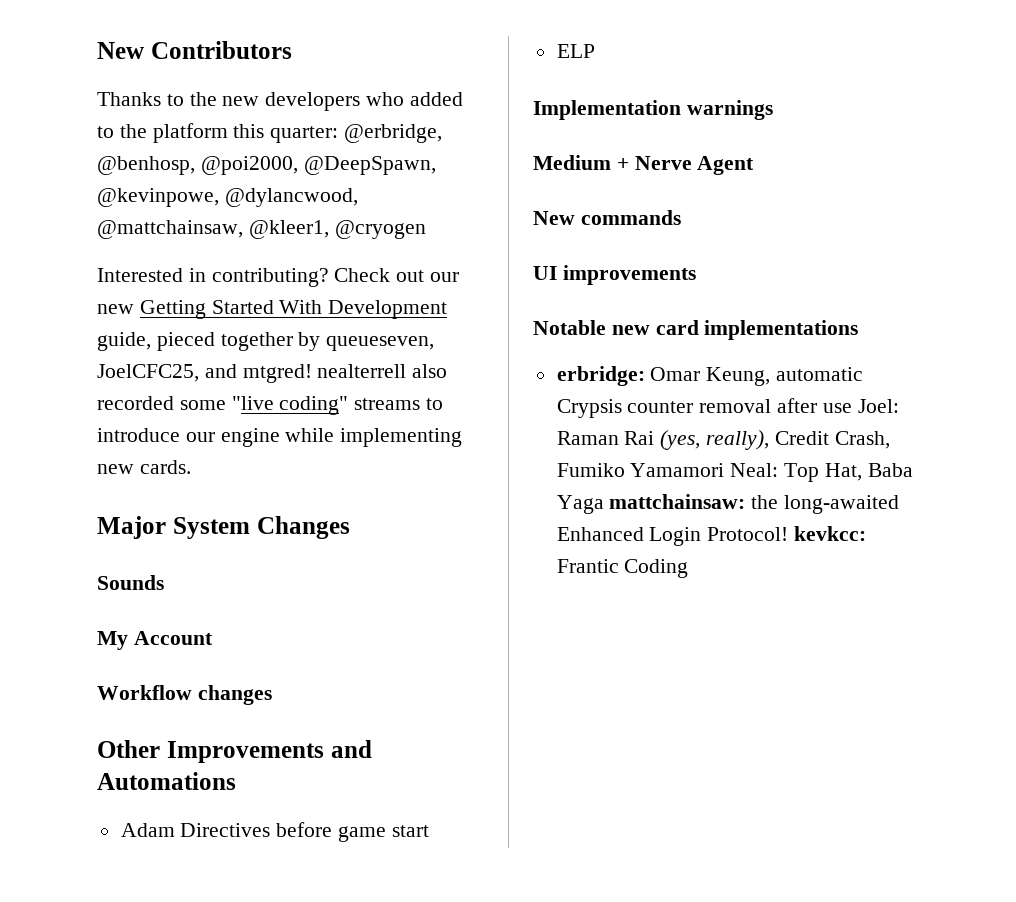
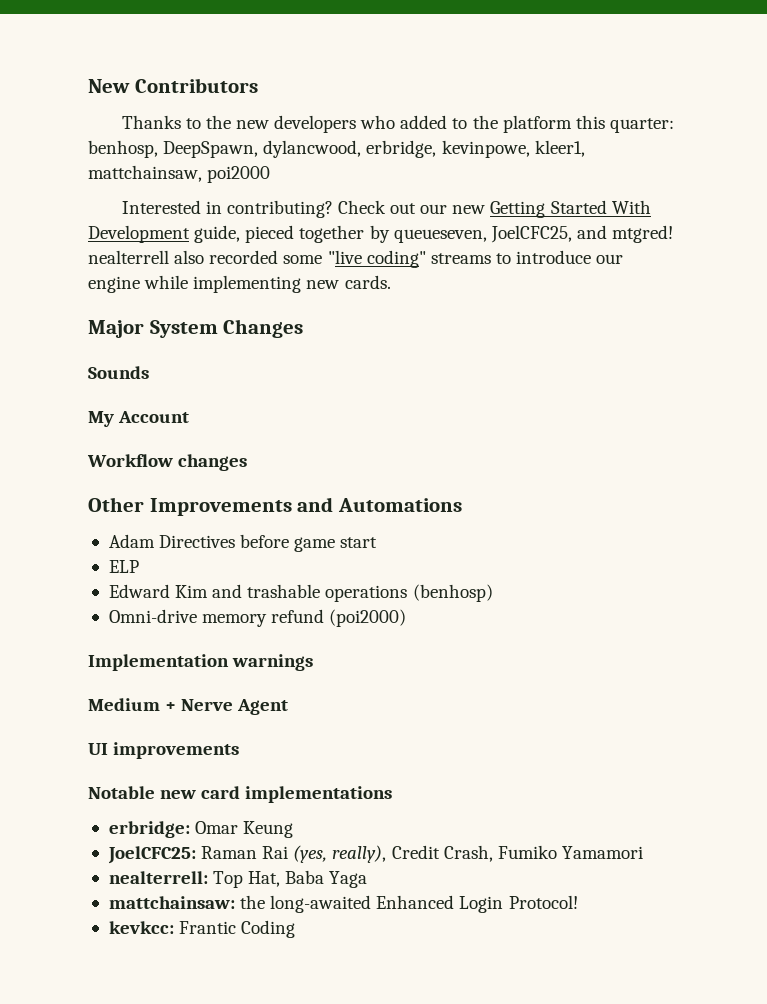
- Thanks to the new developers who added to the platform this quarter: @erbridge, @benhosp, @poi2000, @DeepSpawn, @kevinpowe, @dylancwood, @mattchainsaw, @kleer1, @cryogen
+ Thanks to the new developers who added to the platform this quarter: benhosp, DeepSpawn, dylancwood, erbridge, kevinpowe, kleer1, mattchainsaw, poi2000
+ Edward Kim and trashable operations (benhosp)
+ Omni-drive memory refund (poi2000)
- New commands
- erbridge: Omar Keung, automatic Crypsis counter removal after use Joel: Raman Rai (yes, really), Credit Crash, Fumiko Yamamori Neal: Top Hat, Baba Yaga mattchainsaw: the long-awaited Enhanced Login Protocol! kevkcc: Frantic Coding
+ erbridge: Omar Keung
+ JoelCFC25: Raman Rai (yes, really), Credit Crash, Fumiko Yamamori
+ nealterrell: Top Hat, Baba Yaga
+ mattchainsaw: the long-awaited Enhanced Login Protocol!
+ kevkcc: Frantic Coding

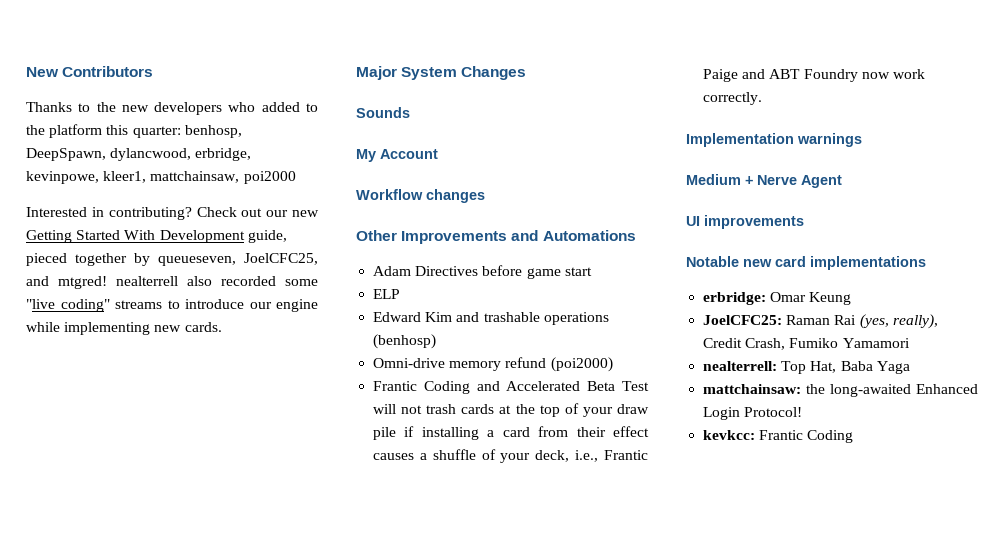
+ Frantic Coding and Accelerated Beta Test will not trash cards at the top of your draw pile if installing a card from their effect causes a shuffle of your deck, i.e., Frantic Paige and ABT Foundry now work correctly.

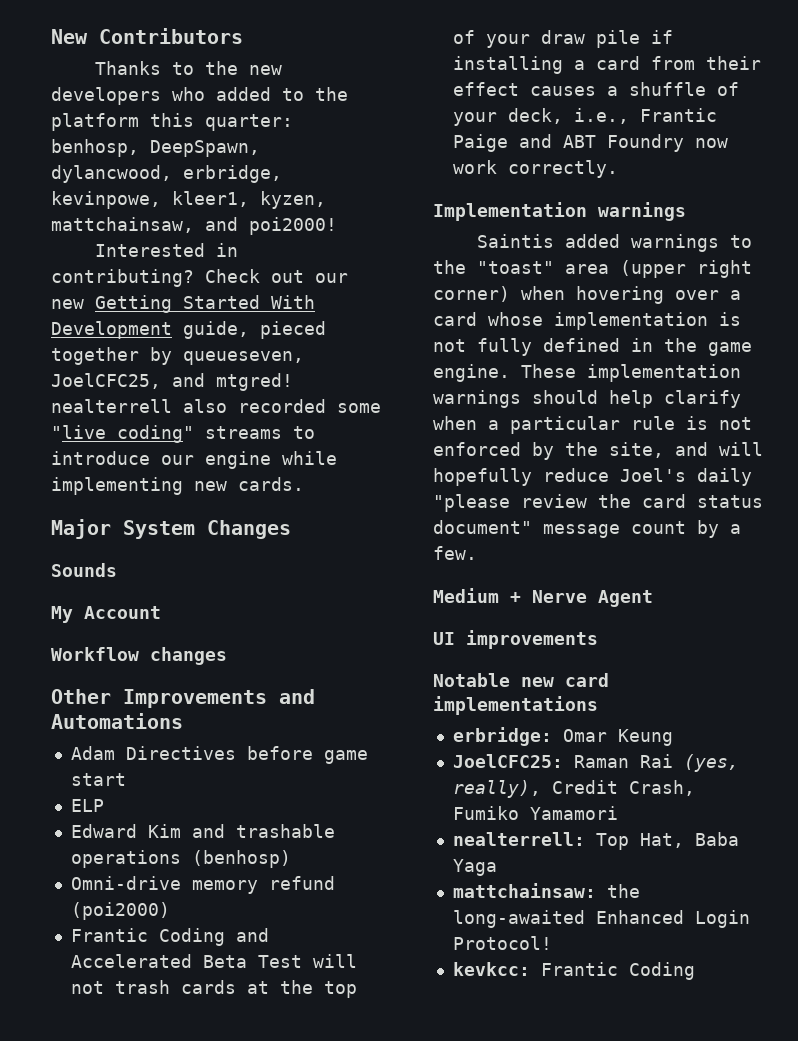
- Thanks to the new developers who added to the platform this quarter: benhosp, DeepSpawn, dylancwood, erbridge, kevinpowe, kleer1, mattchainsaw, poi2000
+ Thanks to the new developers who added to the platform this quarter: benhosp, DeepSpawn, dylancwood, erbridge, kevinpowe, kleer1, kyzen, mattchainsaw, and poi2000!
+ Saintis added warnings to the "toast" area (upper right corner) when hovering over a card whose implementation is not fully defined in the game engine. These implementation warnings should help clarify when a particular rule is not enforced by the site, and will hopefully reduce Joel's daily "please review the card status document" message count by a few.

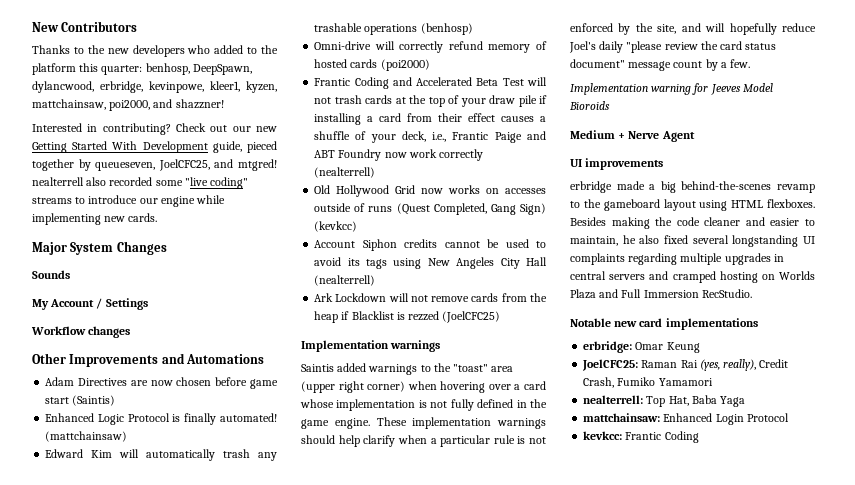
- Thanks to the new developers who added to the platform this quarter: benhosp, DeepSpawn, dylancwood, erbridge, kevinpowe, kleer1, kyzen, mattchainsaw, and poi2000!
+ Thanks to the new developers who added to the platform this quarter: benhosp, DeepSpawn, dylancwood, erbridge, kevinpowe, kleer1, kyzen, mattchainsaw, poi2000, and shazzner!
- My Account
+ My Account / Settings
- Adam Directives before game start
- ELP
- Edward Kim and trashable operations (benhosp)
- Omni-drive memory refund (poi2000)
+ Adam Directives are now chosen before game start (Saintis)
+ Enhanced Logic Protocol is finally automated! (mattchainsaw)
+ Edward Kim will automatically trash any trashable operations (benhosp)
+ Omni-drive will correctly refund memory of hosted cards (poi2000)
- Frantic Coding and Accelerated Beta Test will not trash cards at the top of your draw pile if installing a card from their effect causes a shuffle of your deck, i.e., Frantic Paige and ABT Foundry now work correctly.
+ Frantic Coding and Accelerated Beta Test will not trash cards at the top of your draw pile if installing a card from their effect causes a shuffle of your deck, i.e., Frantic Paige and ABT Foundry now work correctly (nealterrell)
+ Old Hollywood Grid now works on accesses outside of runs (Quest Completed, Gang Sign) (kevkcc)
+ Account Siphon credits cannot be used to avoid its tags using New Angeles City Hall (nealterrell)
+ Ark Lockdown will not remove cards from the heap if Blacklist is rezzed (JoelCFC25)
+ Implementation warning for Jeeves Model Bioroids
+ erbridge made a big behind-the-scenes revamp to the gameboard layout using HTML flexboxes. Besides making the code cleaner and easier to maintain, he also fixed several longstanding UI complaints regarding multiple upgrades in central servers and cramped hosting on Worlds Plaza and Full Immersion RecStudio.
- mattchainsaw: the long-awaited Enhanced Login Protocol!
+ mattchainsaw: Enhanced Login Protocol

